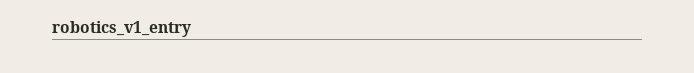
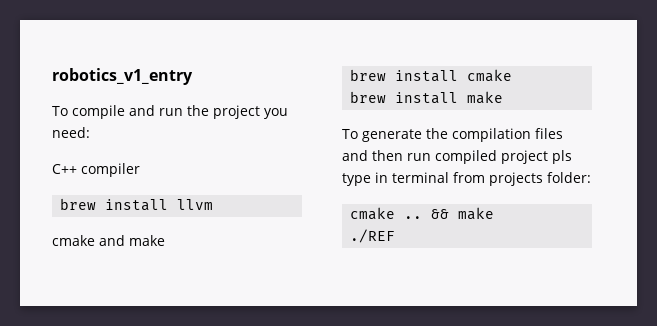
+ To compile and run the project you need:
+ C++ compiler
+ brew install llvm
+ cmake and make
+ brew install cmake
+ brew install make
+ To generate the compilation files and then run compiled project pls type in terminal from projects folder:
+ cmake .. && make
+ ./REF

